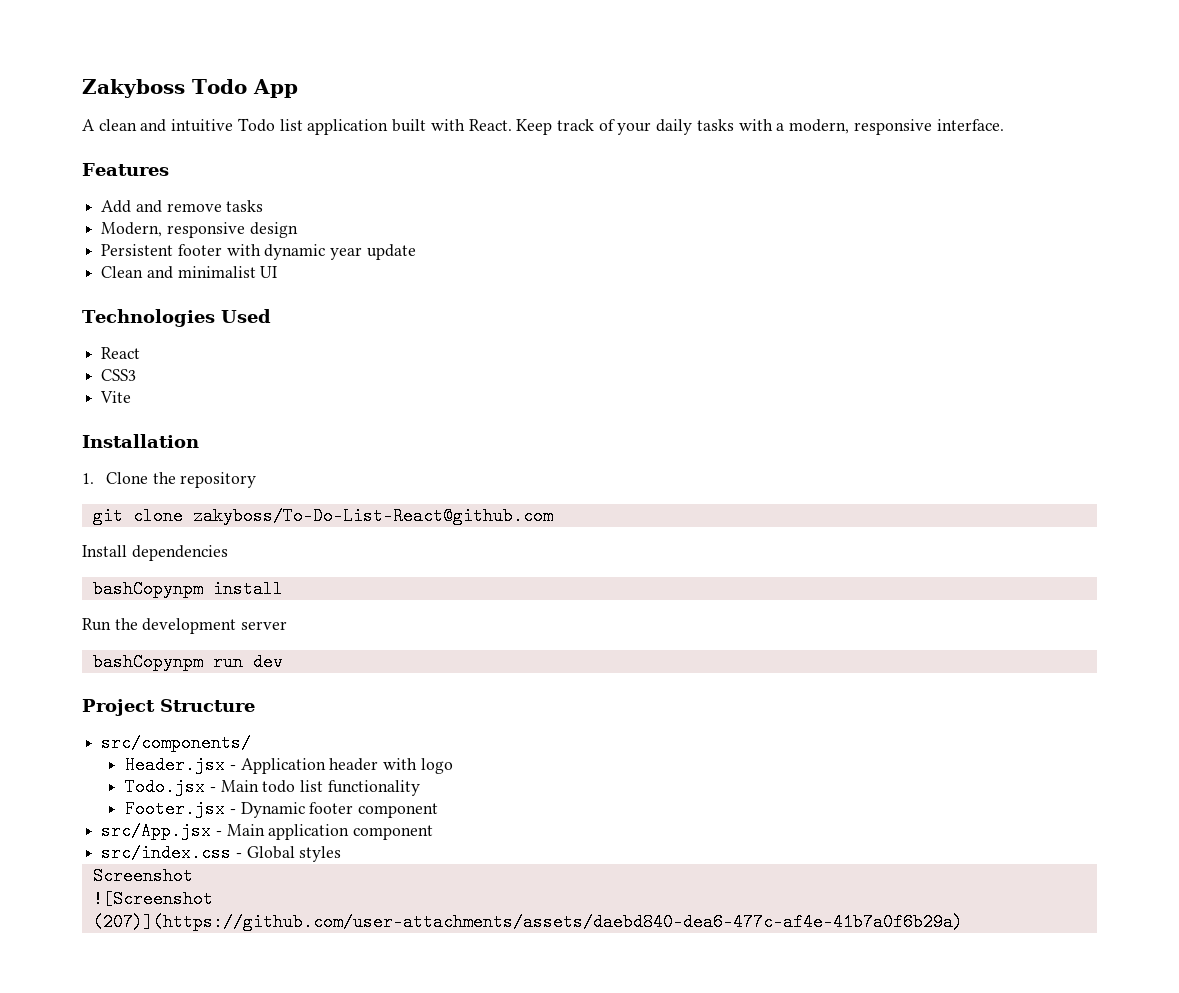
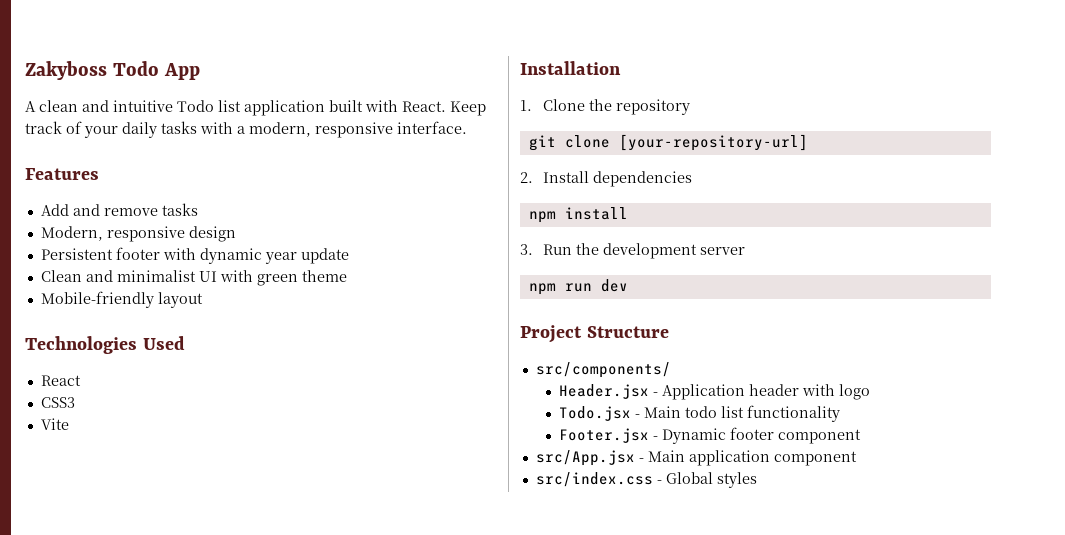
- Clean and minimalist UI
+ Clean and minimalist UI with green theme
+ Mobile-friendly layout
- git clone zakyboss/To-Do-List-React@github.com
- Install dependencies
+ git clone [your-repository-url]
+ 2. Install dependencies
- bashCopynpm install
+ npm install
- Run the development server
+ 3. Run the development server
- bashCopynpm run dev
+ npm run dev
- Screenshot
- ![Screenshot (207)](https://github.com/user-attachments/assets/daebd840-dea6-477c-af4e-41b7a0f6b29a)

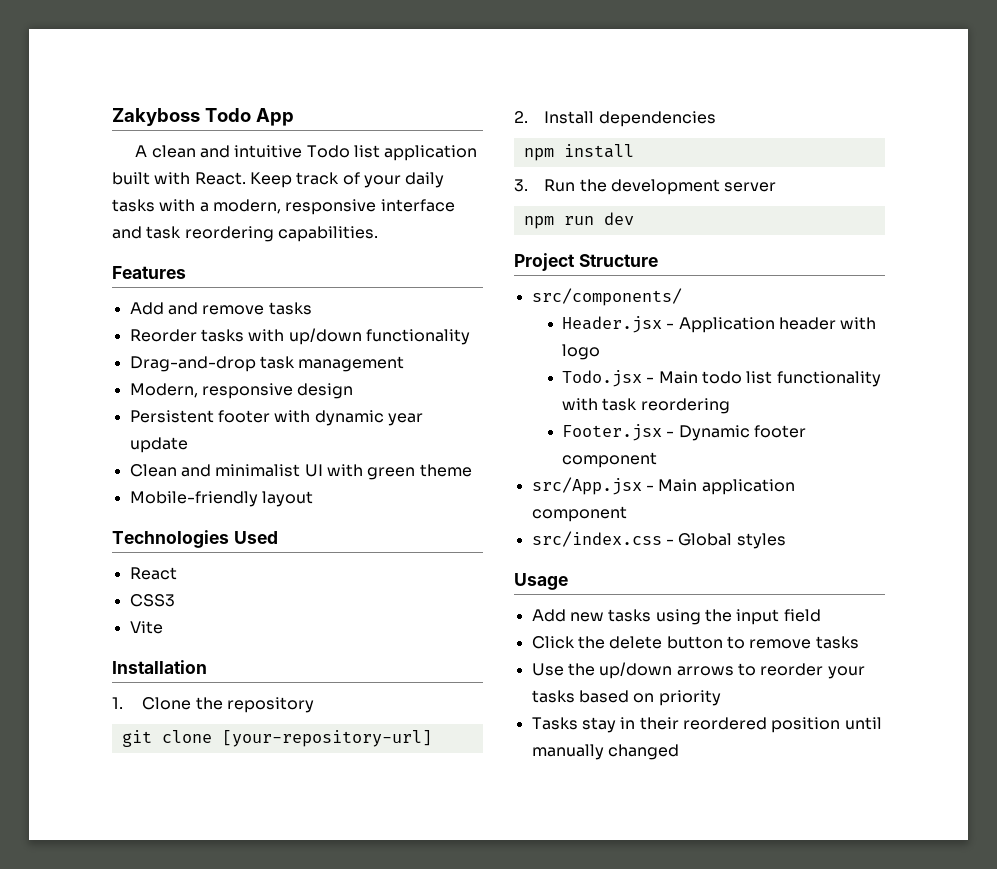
- Keep track of your daily tasks with a modern, responsive interface.
+ Keep track of your daily tasks with a modern, responsive interface and task reordering capabilities.
+ Reorder tasks with up/down functionality
+ Drag-and-drop task management
- Todo.jsx - Main todo list functionality
+ Todo.jsx - Main todo list functionality with task reordering
+ Usage
+ Add new tasks using the input field
+ Click the delete button to remove tasks
+ Use the up/down arrows to reorder your tasks based on priority
+ Tasks stay in their reordered position until manually changed

